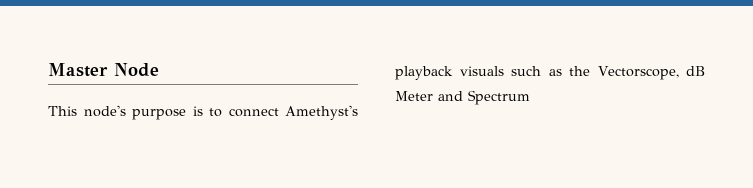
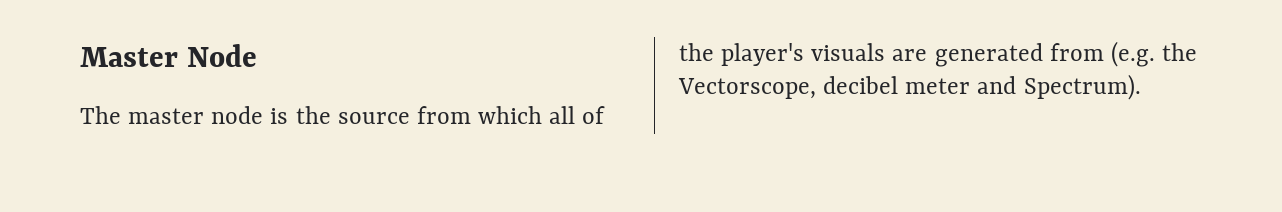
- This node's purpose is to connect Amethyst's playback visuals such as the Vectorscope, dB Meter and Spectrum
+ The master node is the source from which all of the player's visuals are generated from (e.g. the Vectorscope, decibel meter and Spectrum).

